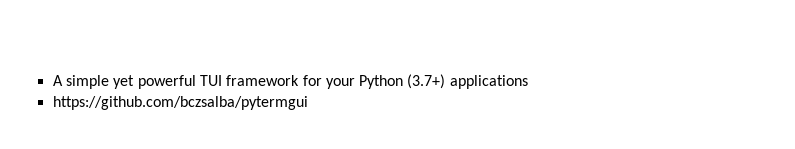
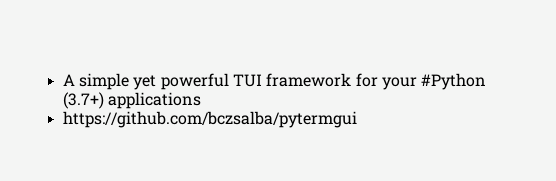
- A simple yet powerful TUI framework for your Python (3.7+) applications
+ A simple yet powerful TUI framework for your #Python (3.7+) applications

